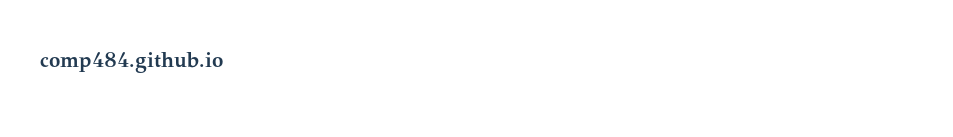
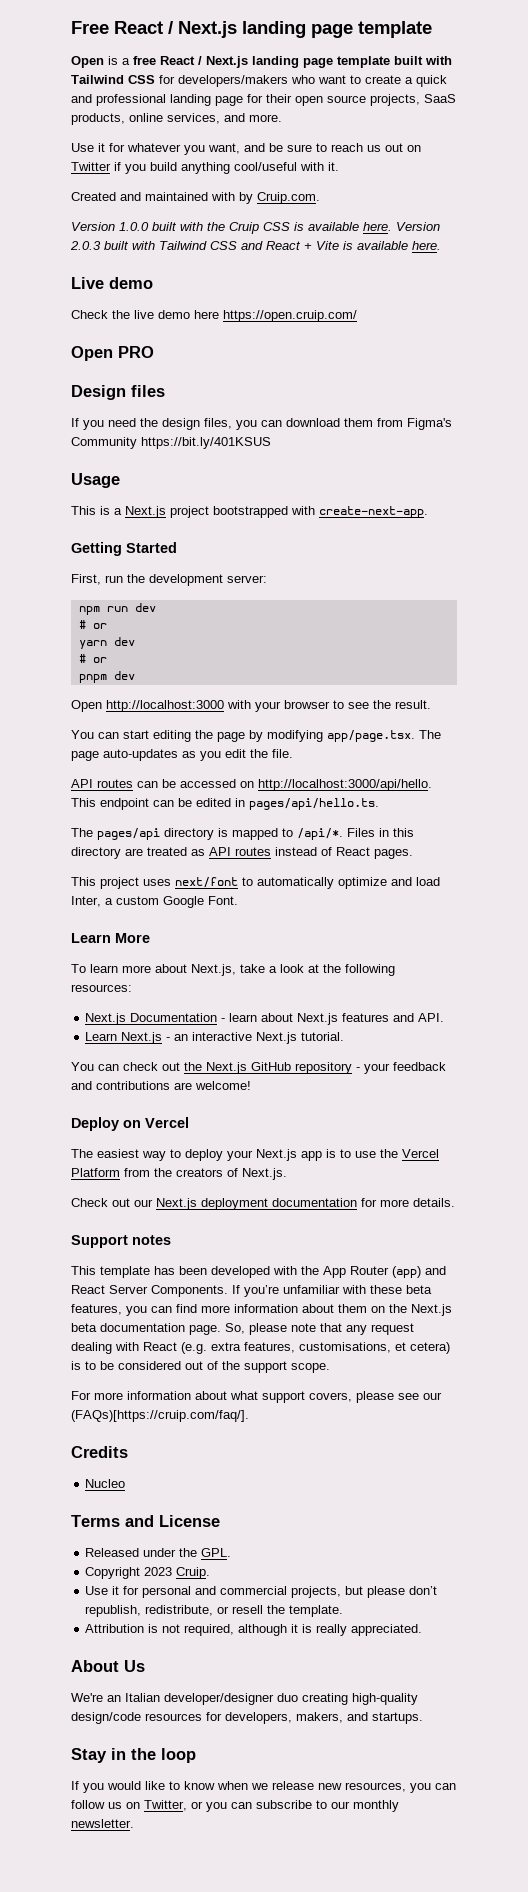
- comp484.github.io
+ Free React / Next.js landing page template
+ Open is a free React / Next.js landing page template built with Tailwind CSS for developers/makers who want to create a quick and professional landing page for their open source projects, SaaS products, online services, and more.
+ Use it for whatever you want, and be sure to reach us out on Twitter if you build anything cool/useful with it.
+ Created and maintained with by Cruip.com.
+ Version 1.0.0 built with the Cruip CSS is available here. Version 2.0.3 built with Tailwind CSS and React + Vite is available here.
+ Live demo
+ Check the live demo here https://open.cruip.com/
+ Open PRO
+ Design files
+ If you need the design files, you can download them from Figma's Community https://bit.ly/401KSUS
+ Usage
+ This is a Next.js project bootstrapped with create-next-app.
+ Getting Started
+ First, run the development server:
+ npm run dev
+ # or
+ yarn dev
+ # or
+ pnpm dev
+ Open http://localhost:3000 with your browser to see the result.
+ You can start editing the page by modifying app/page.tsx. The page auto-updates as you edit the file.
+ API routes can be accessed on http://localhost:3000/api/hello. This endpoint can be edited in pages/api/hello.ts.
+ The pages/api directory is mapped to /api/*. Files in this directory are treated as API routes instead of React pages.
+ This project uses next/font to automatically optimize and load Inter, a custom Google Font.
+ Learn More
+ To learn more about Next.js, take a look at the following resources:
+ Next.js Documentation - learn about Next.js features and API.
+ Learn Next.js - an interactive Next.js tutorial.
+ You can check out the Next.js GitHub repository - your feedback and contributions are welcome!
+ Deploy on Vercel
+ The easiest way to deploy your Next.js app is to use the Vercel Platform from the creators of Next.js.
+ Check out our Next.js deployment documentation for more details.
+ Support notes
+ This template has been developed with the App Router (app) and React Server Components. If you’re unfamiliar with these beta features, you can find more information about them on the Next.js beta documentation page. So, please note that any request dealing with React (e.g. extra features, customisations, et cetera) is to be considered out of the support scope.
+ For more information about what support covers, please see our (FAQs)[https://cruip.com/faq/].
+ Credits
+ Nucleo
+ Terms and License
+ Released under the GPL.
+ Copyright 2023 Cruip.
+ Use it for personal and commercial projects, but please don’t republish, redistribute, or resell the template.
+ Attribution is not required, although it is really appreciated.
+ About Us
+ We're an Italian developer/designer duo creating high-quality design/code resources for developers, makers, and startups.
+ Stay in the loop
+ If you would like to know when we release new resources, you can follow us on Twitter, or you can subscribe to our monthly newsletter.

